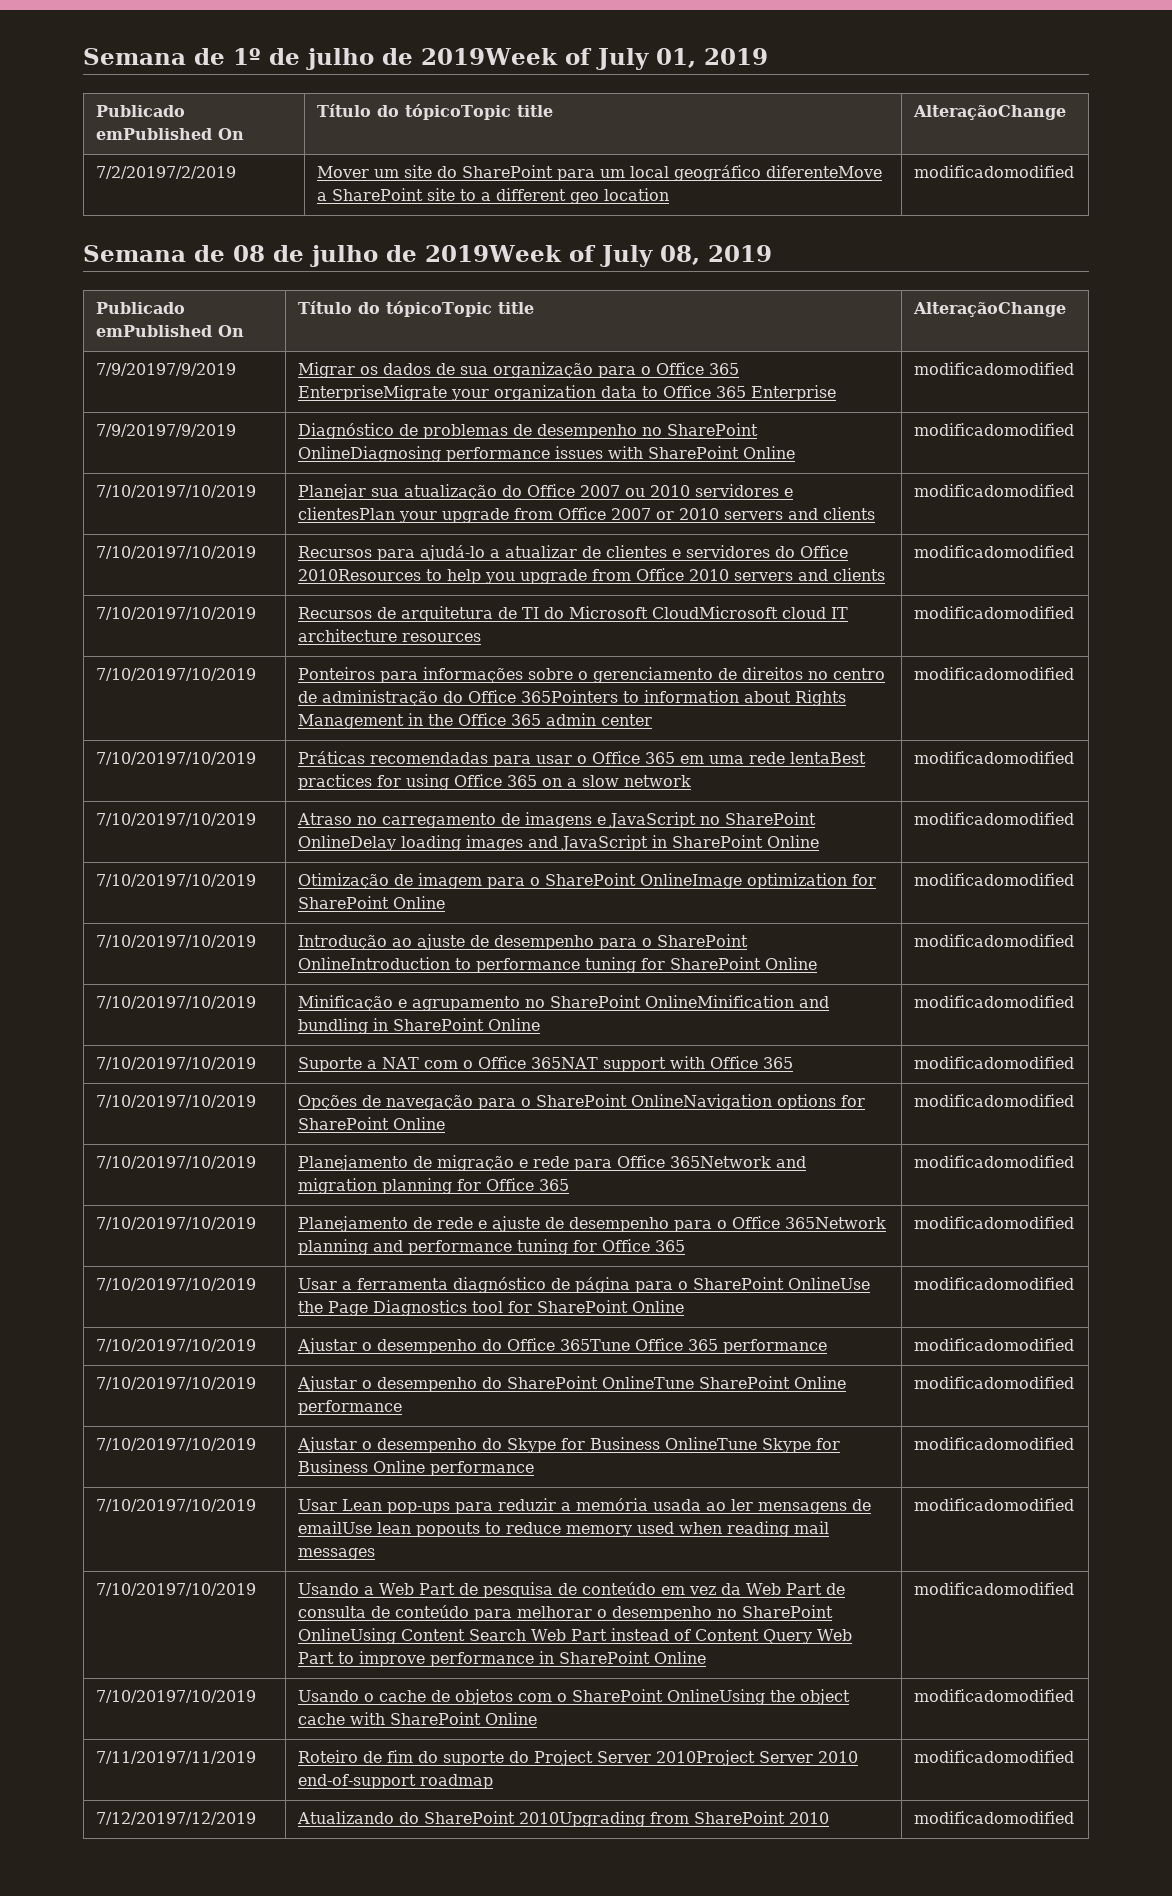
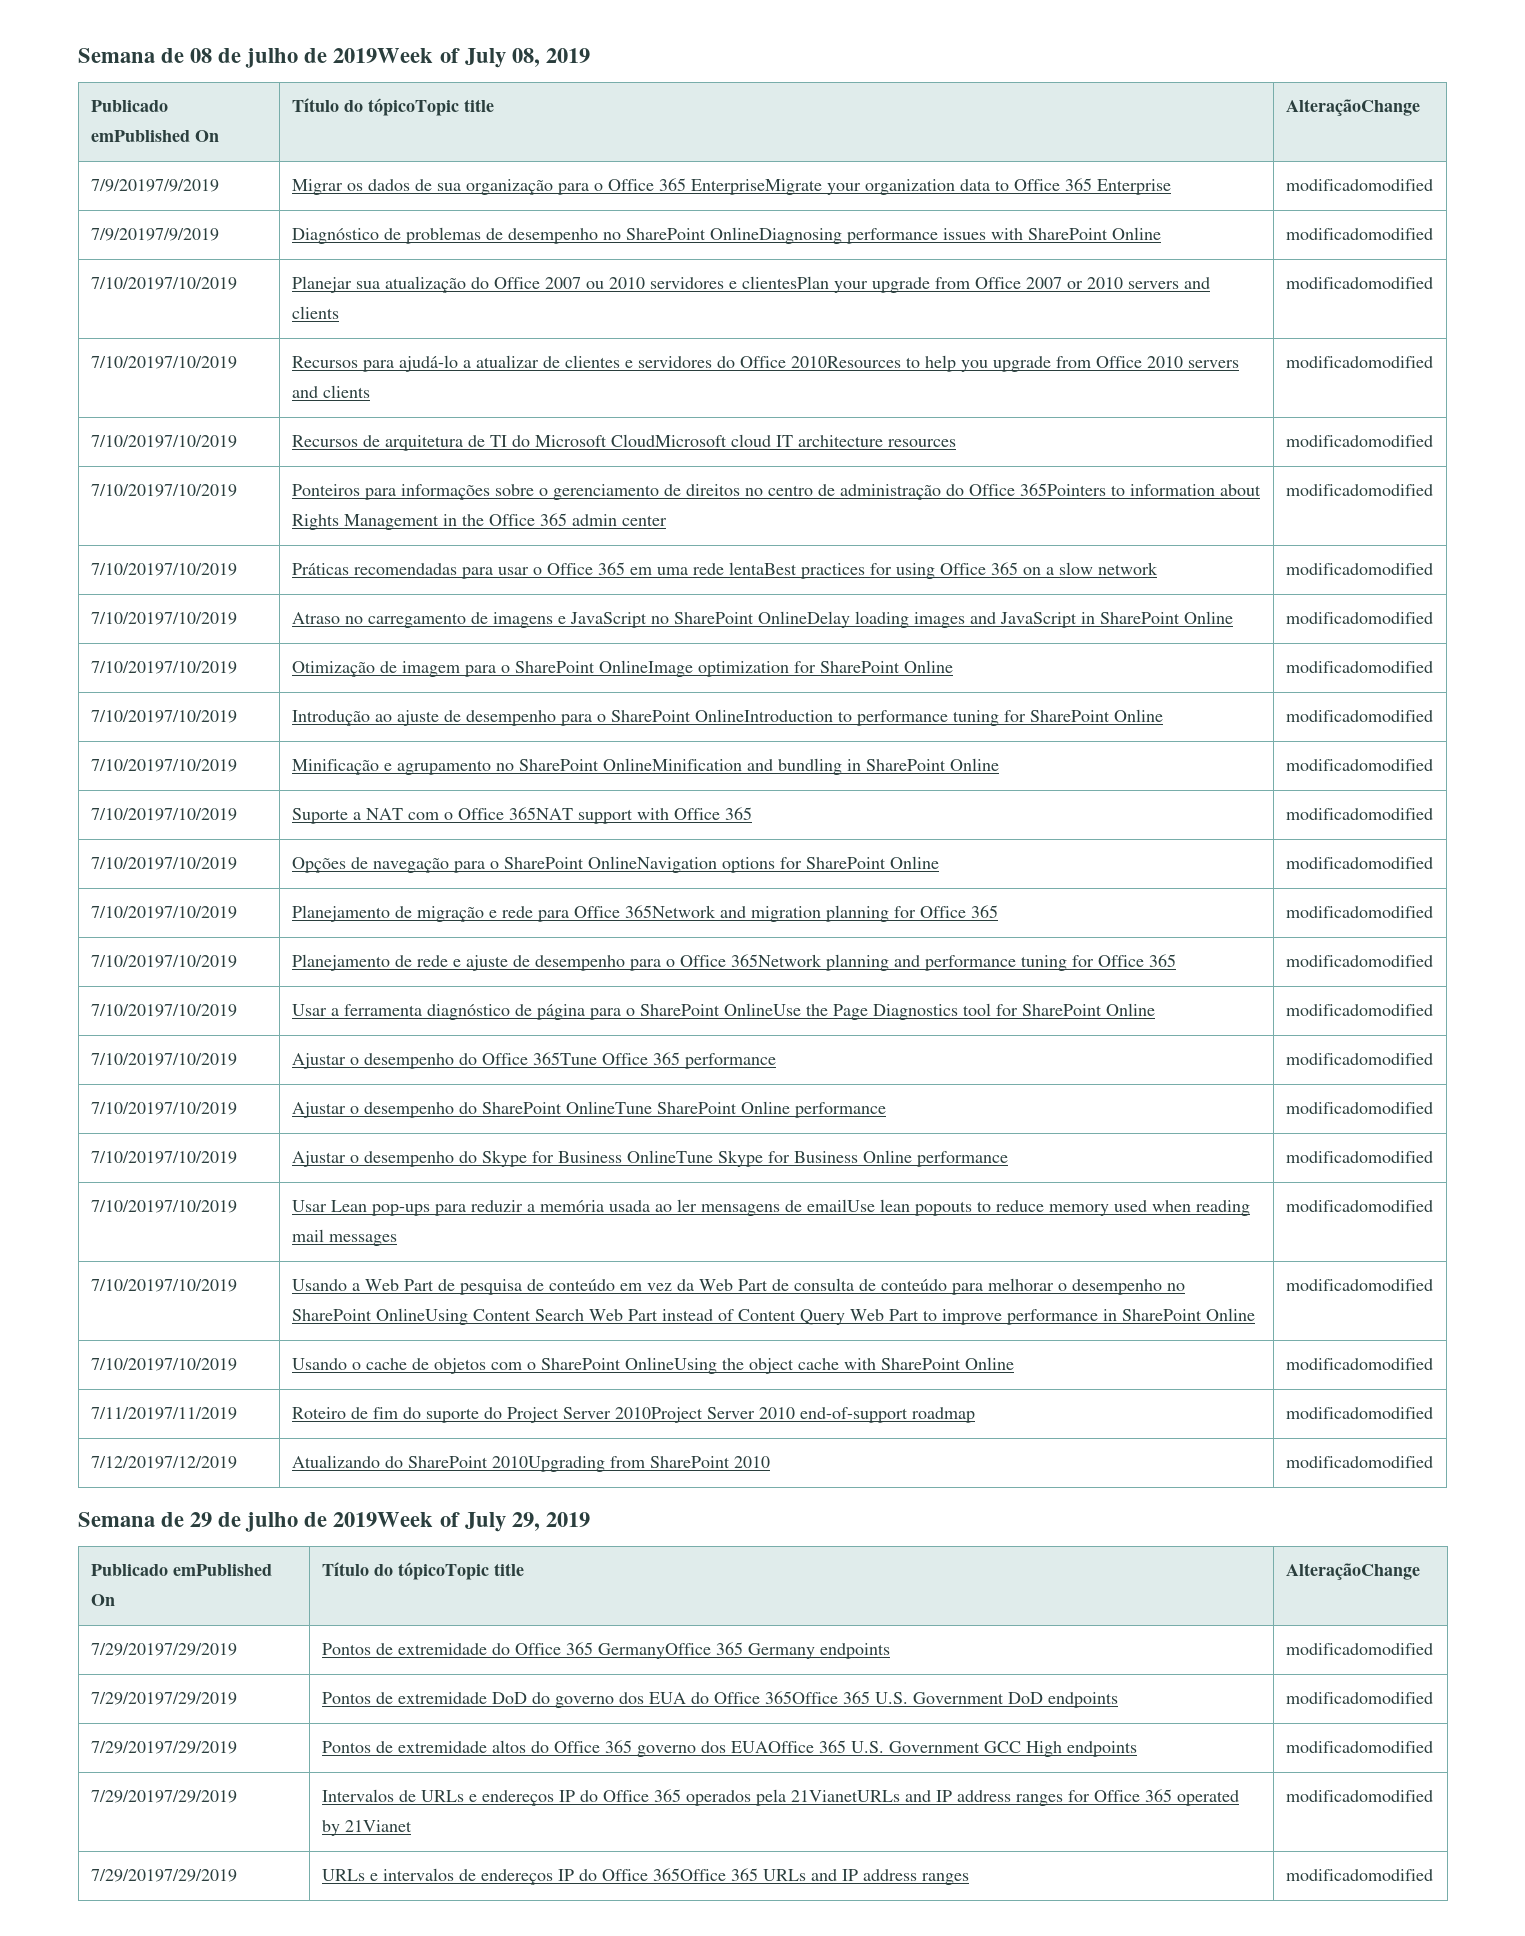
- Semana de 1º de julho de 2019Week of July 01, 2019
- Publicado emPublished On | Título do tópicoTopic title | AlteraçãoChange
- 7/2/20197/2/2019 | Mover um site do SharePoint para um local geográfico diferenteMove a SharePoint site to a different geo location | modificadomodified
+ Semana de 29 de julho de 2019Week of July 29, 2019
+ Publicado emPublished On | Título do tópicoTopic title | AlteraçãoChange
+ 7/29/20197/29/2019 | Pontos de extremidade do Office 365 GermanyOffice 365 Germany endpoints | modificadomodified
+ 7/29/20197/29/2019 | Pontos de extremidade DoD do governo dos EUA do Office 365Office 365 U.S. Government DoD endpoints | modificadomodified
+ 7/29/20197/29/2019 | Pontos de extremidade altos do Office 365 governo dos EUAOffice 365 U.S. Government GCC High endpoints | modificadomodified
+ 7/29/20197/29/2019 | Intervalos de URLs e endereços IP do Office 365 operados pela 21VianetURLs and IP address ranges for Office 365 operated by 21Vianet | modificadomodified
+ 7/29/20197/29/2019 | URLs e intervalos de endereços IP do Office 365Office 365 URLs and IP address ranges | modificadomodified

